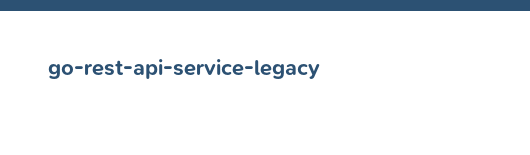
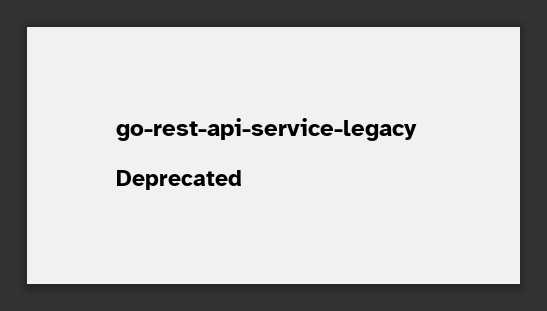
+ Deprecated

